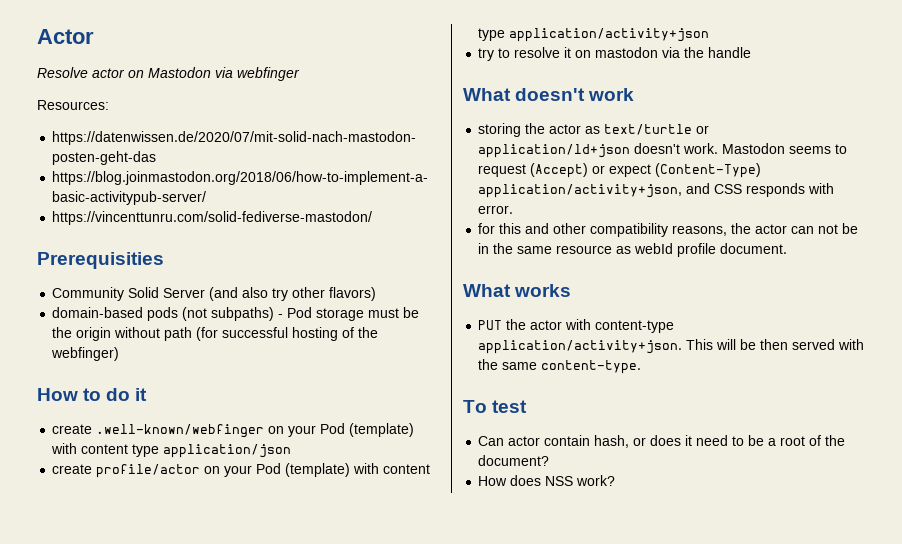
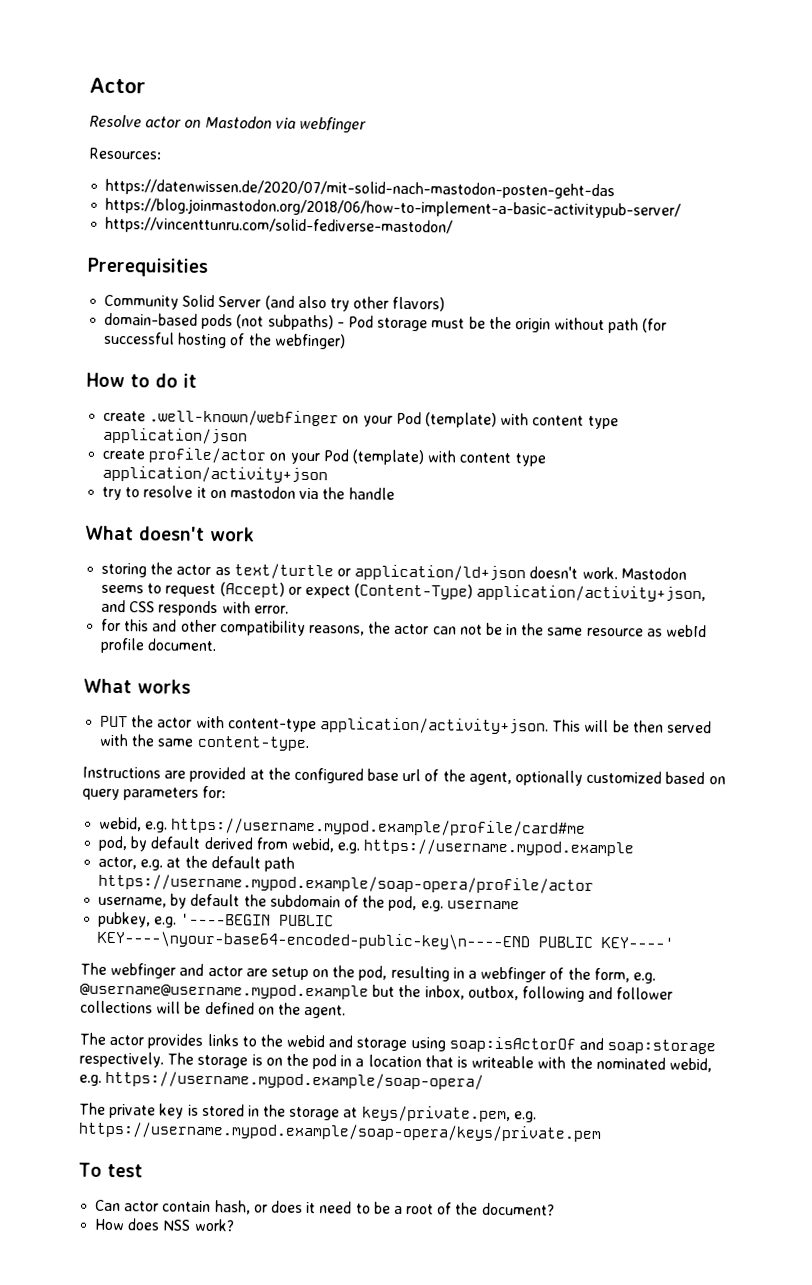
+ Instructions are provided at the configured base url of the agent, optionally customized based on query parameters for:
+ webid, e.g. https://username.mypod.example/profile/card#me
+ pod, by default derived from webid, e.g. https://username.mypod.example
+ actor, e.g. at the default path https://username.mypod.example/soap-opera/profile/actor
+ username, by default the subdomain of the pod, e.g. username
+ pubkey, e.g. '----BEGIN PUBLIC KEY----\nyour-base64-encoded-public-key\n----END PUBLIC KEY----'
+ The webfinger and actor are setup on the pod, resulting in a webfinger of the form, e.g. @username@username.mypod.example but the inbox, outbox, following and follower collections will be defined on the agent.
+ The actor provides links to the webid and storage using soap:isActorOf and soap:storage respectively. The storage is on the pod in a location that is writeable with the nominated webid, e.g. https://username.mypod.example/soap-opera/
+ The private key is stored in the storage at keys/private.pem, e.g. https://username.mypod.example/soap-opera/keys/private.pem

